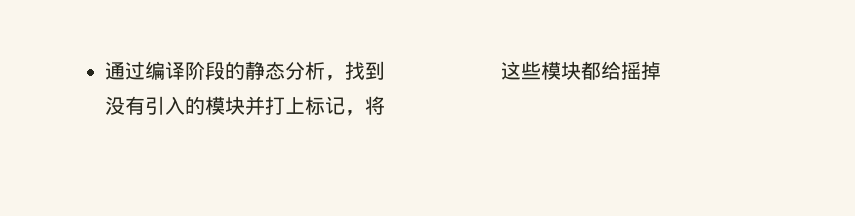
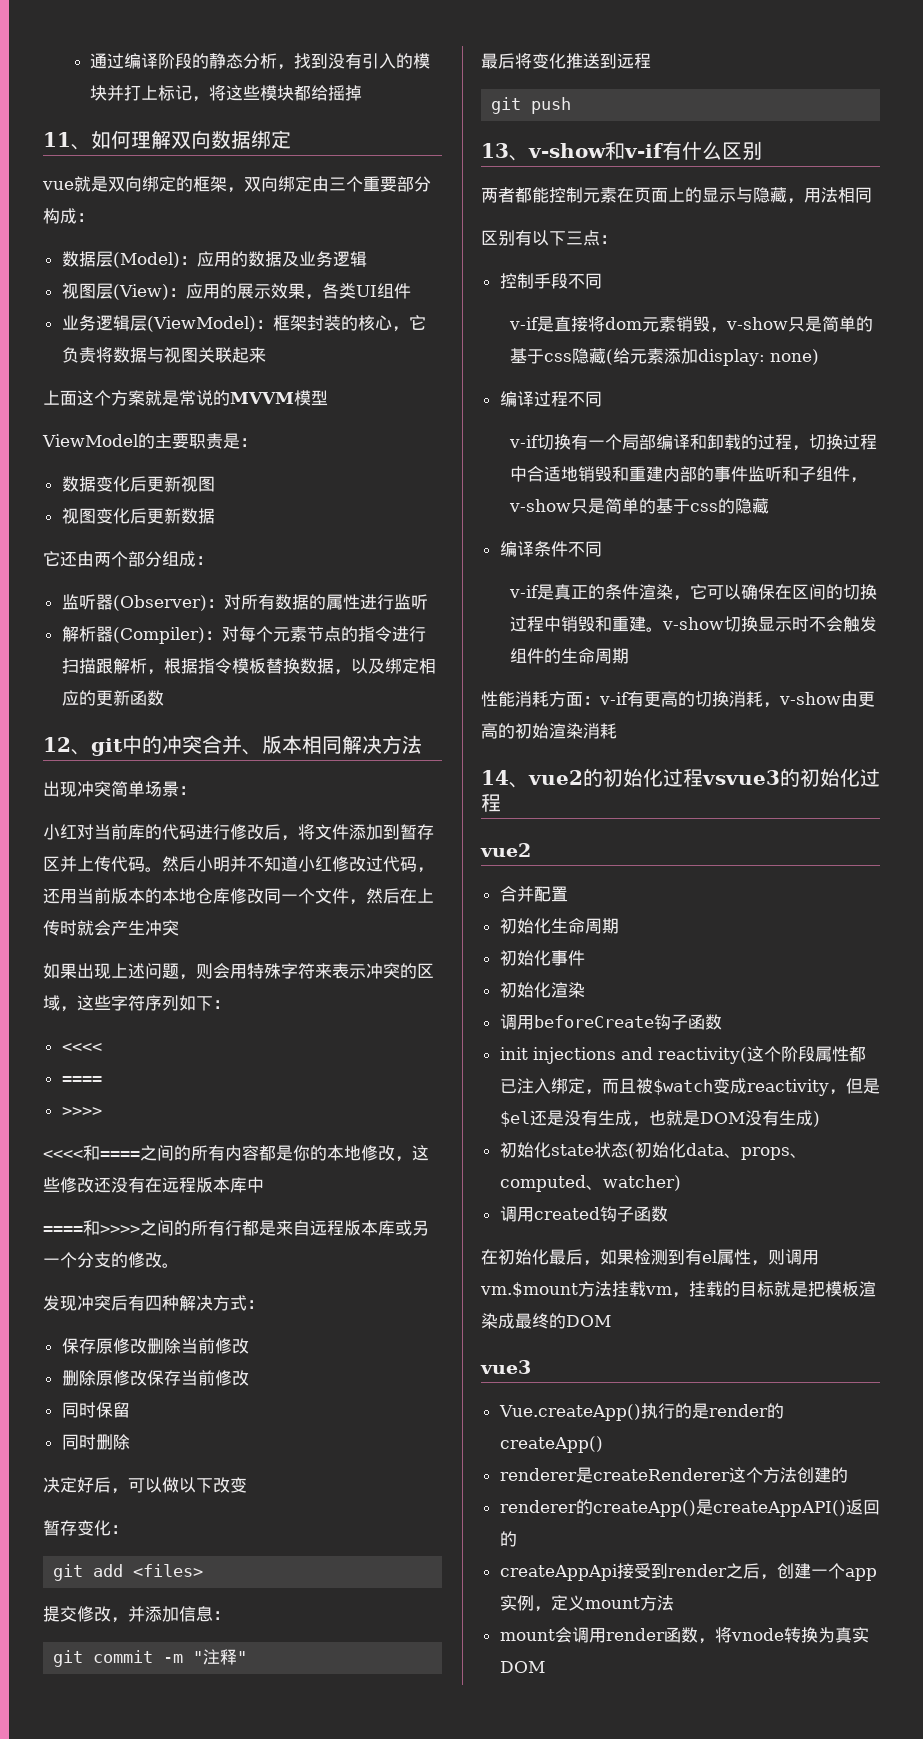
+ 11、如何理解双向数据绑定
+ vue就是双向绑定的框架，双向绑定由三个重要部分构成：
+ 数据层(Model)：应用的数据及业务逻辑
+ 视图层(View)：应用的展示效果，各类UI组件
+ 业务逻辑层(ViewModel)：框架封装的核心，它负责将数据与视图关联起来
+ 上面这个方案就是常说的MVVM模型
+ ViewModel的主要职责是：
+ 数据变化后更新视图
+ 视图变化后更新数据
+ 它还由两个部分组成：
+ 监听器(Observer)：对所有数据的属性进行监听
+ 解析器(Compiler)：对每个元素节点的指令进行扫描跟解析，根据指令模板替换数据，以及绑定相应的更新函数
+ 12、git中的冲突合并、版本相同解决方法
+ 出现冲突简单场景：
+ 小红对当前库的代码进行修改后，将文件添加到暂存区并上传代码。然后小明并不知道小红修改过代码，还用当前版本的本地仓库修改同一个文件，然后在上传时就会产生冲突
+ 如果出现上述问题，则会用特殊字符来表示冲突的区域，这些字符序列如下：
+ <<<<
+ ====
+ >>>>
+ <<<<和====之间的所有内容都是你的本地修改，这些修改还没有在远程版本库中
+ ====和>>>>之间的所有行都是来自远程版本库或另一个分支的修改。
+ 发现冲突后有四种解决方式：
+ 保存原修改删除当前修改
+ 删除原修改保存当前修改
+ 同时保留
+ 同时删除
+ 决定好后，可以做以下改变
+ 暂存变化：
+ git add <files>
+ 提交修改，并添加信息：
+ git commit -m "注释"
+ 最后将变化推送到远程
+ git push
+ 13、v-show和v-if有什么区别
+ 两者都能控制元素在页面上的显示与隐藏，用法相同
+ 区别有以下三点：
+ 控制手段不同
+ v-if是直接将dom元素销毁，v-show只是简单的基于css隐藏(给元素添加display: none)
+ 编译过程不同
+ v-if切换有一个局部编译和卸载的过程，切换过程中合适地销毁和重建内部的事件监听和子组件，v-show只是简单的基于css的隐藏
+ 编译条件不同
+ v-if是真正的条件渲染，它可以确保在区间的切换过程中销毁和重建。v-show切换显示时不会触发组件的生命周期
+ 性能消耗方面：v-if有更高的切换消耗，v-show由更高的初始渲染消耗
+ 14、vue2的初始化过程vsvue3的初始化过程
+ vue2
+ 合并配置
+ 初始化生命周期
+ 初始化事件
+ 初始化渲染
+ 调用beforeCreate钩子函数
+ init injections and reactivity(这个阶段属性都已注入绑定，而且被$watch变成reactivity，但是$el还是没有生成，也就是DOM没有生成)
+ 初始化state状态(初始化data、props、computed、watcher)
+ 调用created钩子函数
+ 在初始化最后，如果检测到有el属性，则调用vm.$mount方法挂载vm，挂载的目标就是把模板渲染成最终的DOM
+ vue3
+ Vue.createApp()执行的是render的createApp()
+ renderer是createRenderer这个方法创建的
+ renderer的createApp()是createAppAPI()返回的
+ createAppApi接受到render之后，创建一个app实例，定义mount方法
+ mount会调用render函数，将vnode转换为真实DOM

